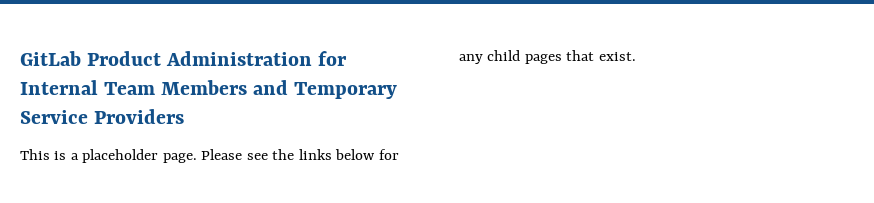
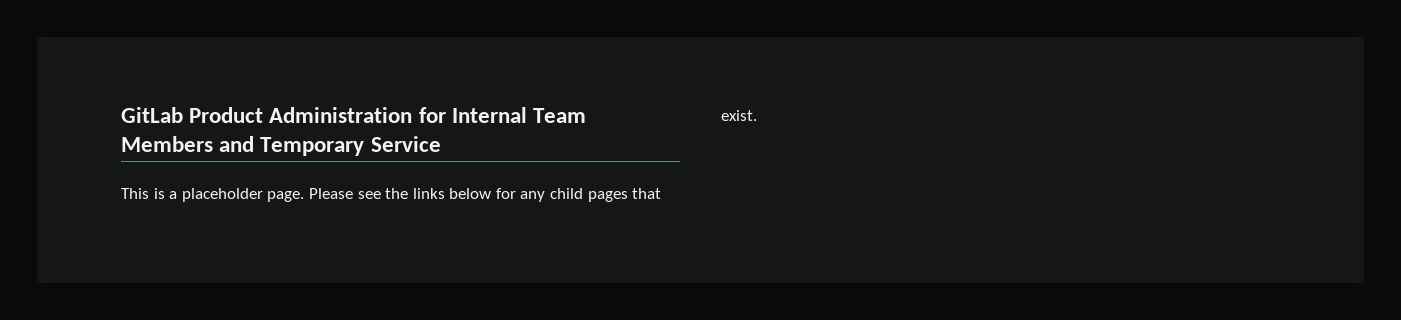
- GitLab Product Administration for Internal Team Members and Temporary Service Providers
+ GitLab Product Administration for Internal Team Members and Temporary Service

